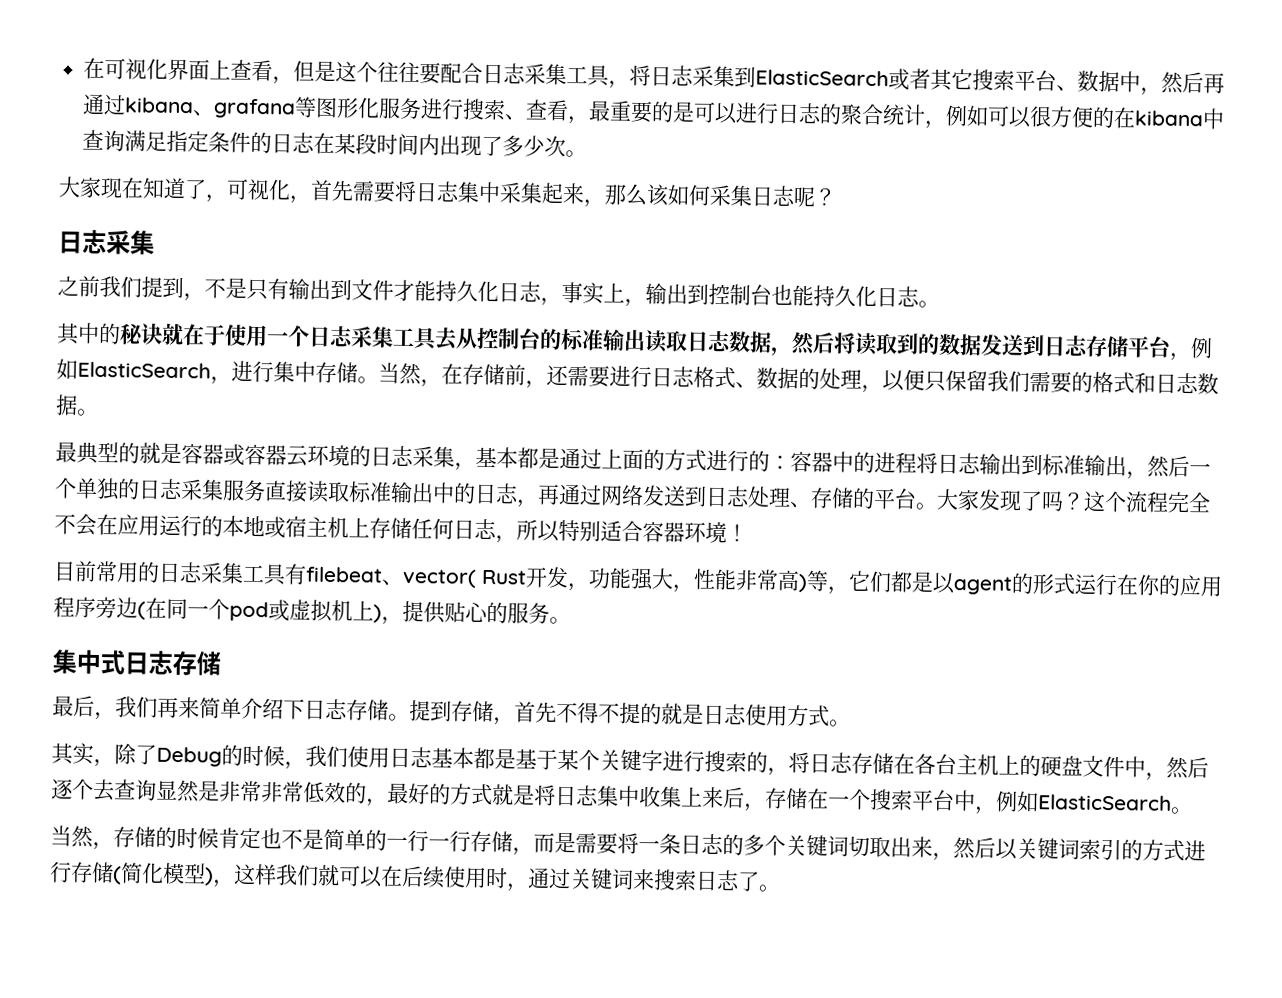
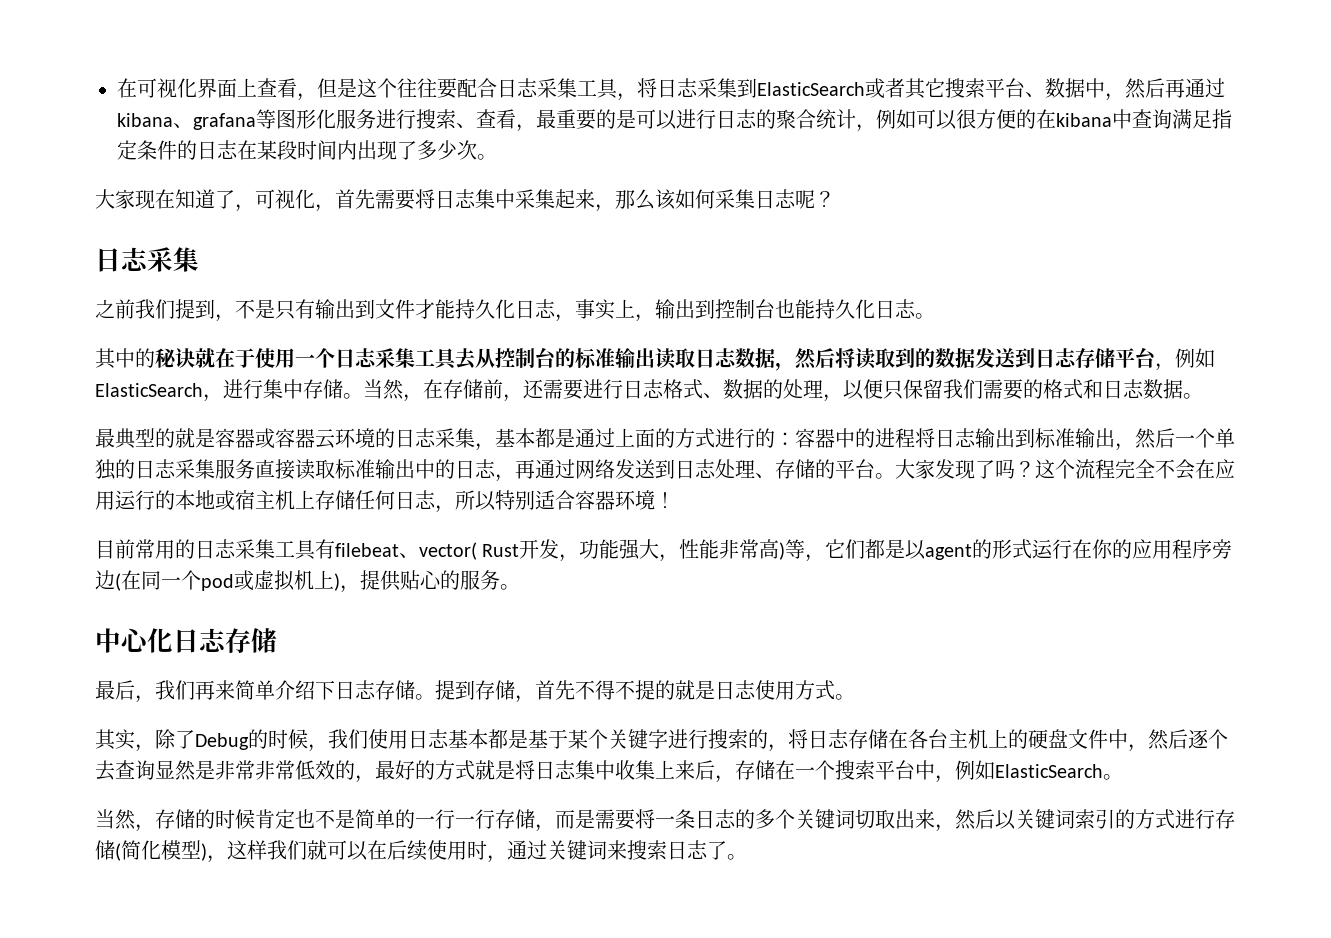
- 集中式日志存储
+ 中心化日志存储

